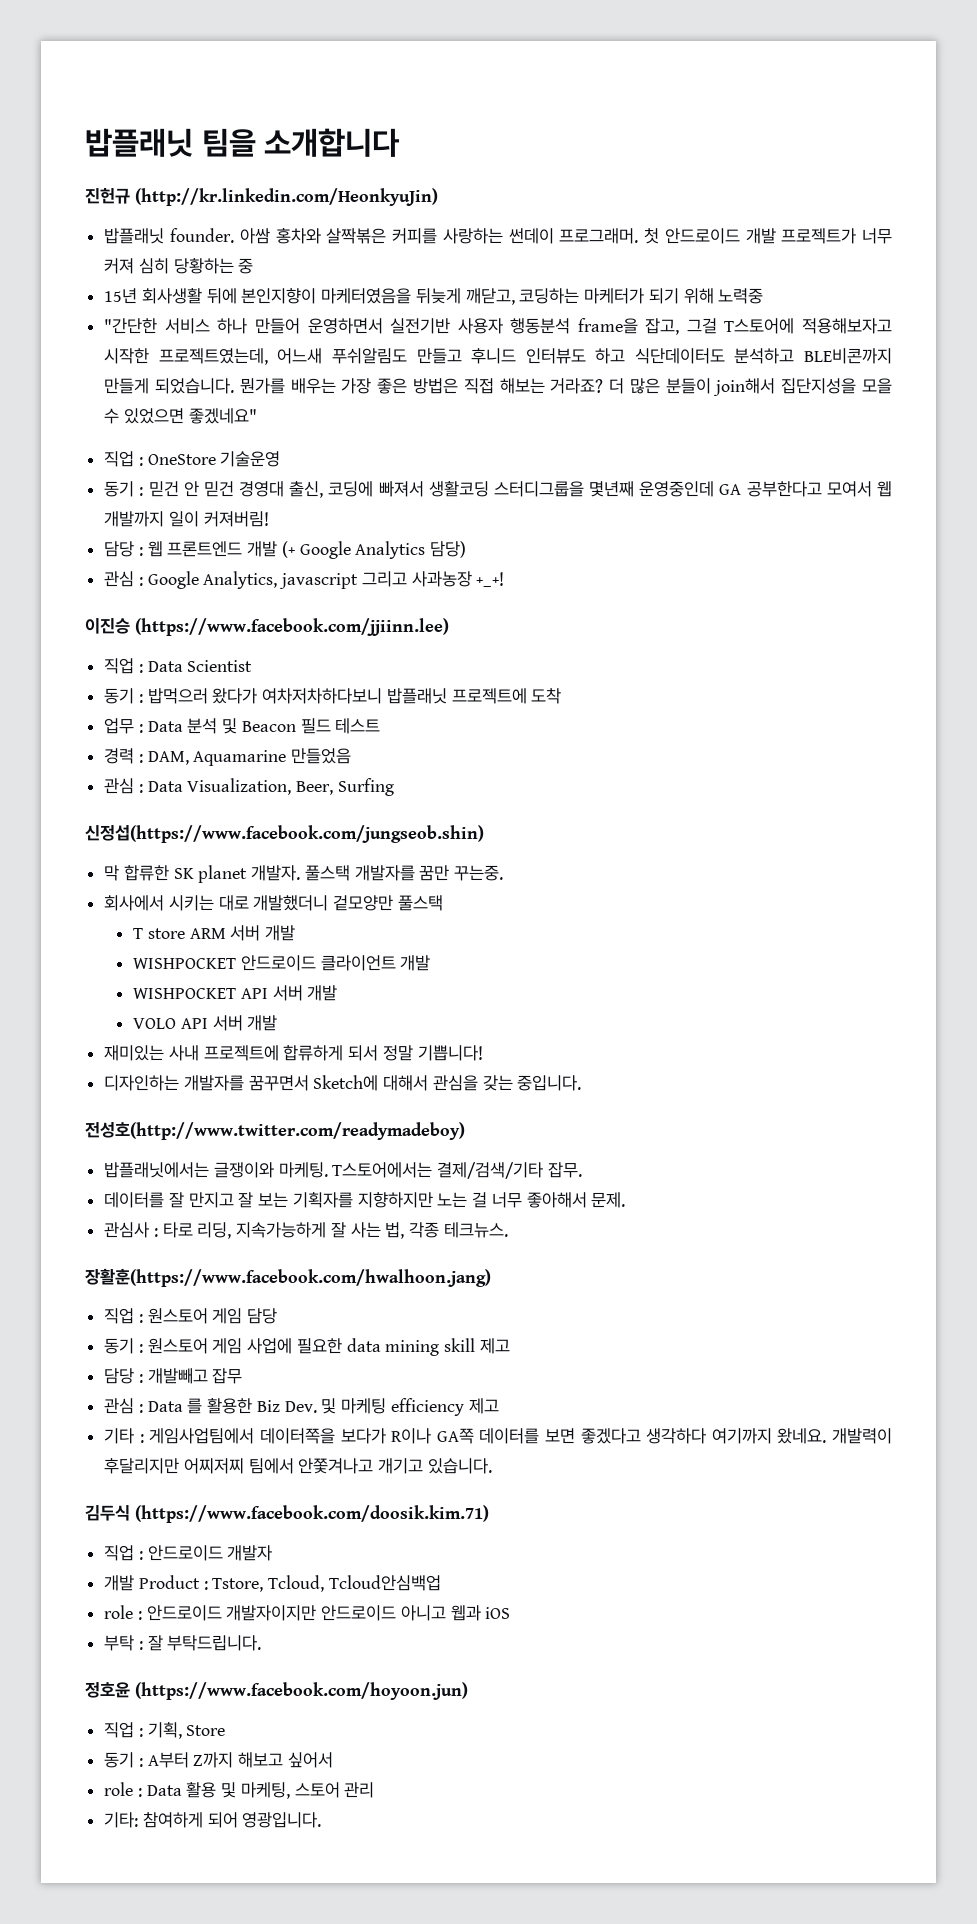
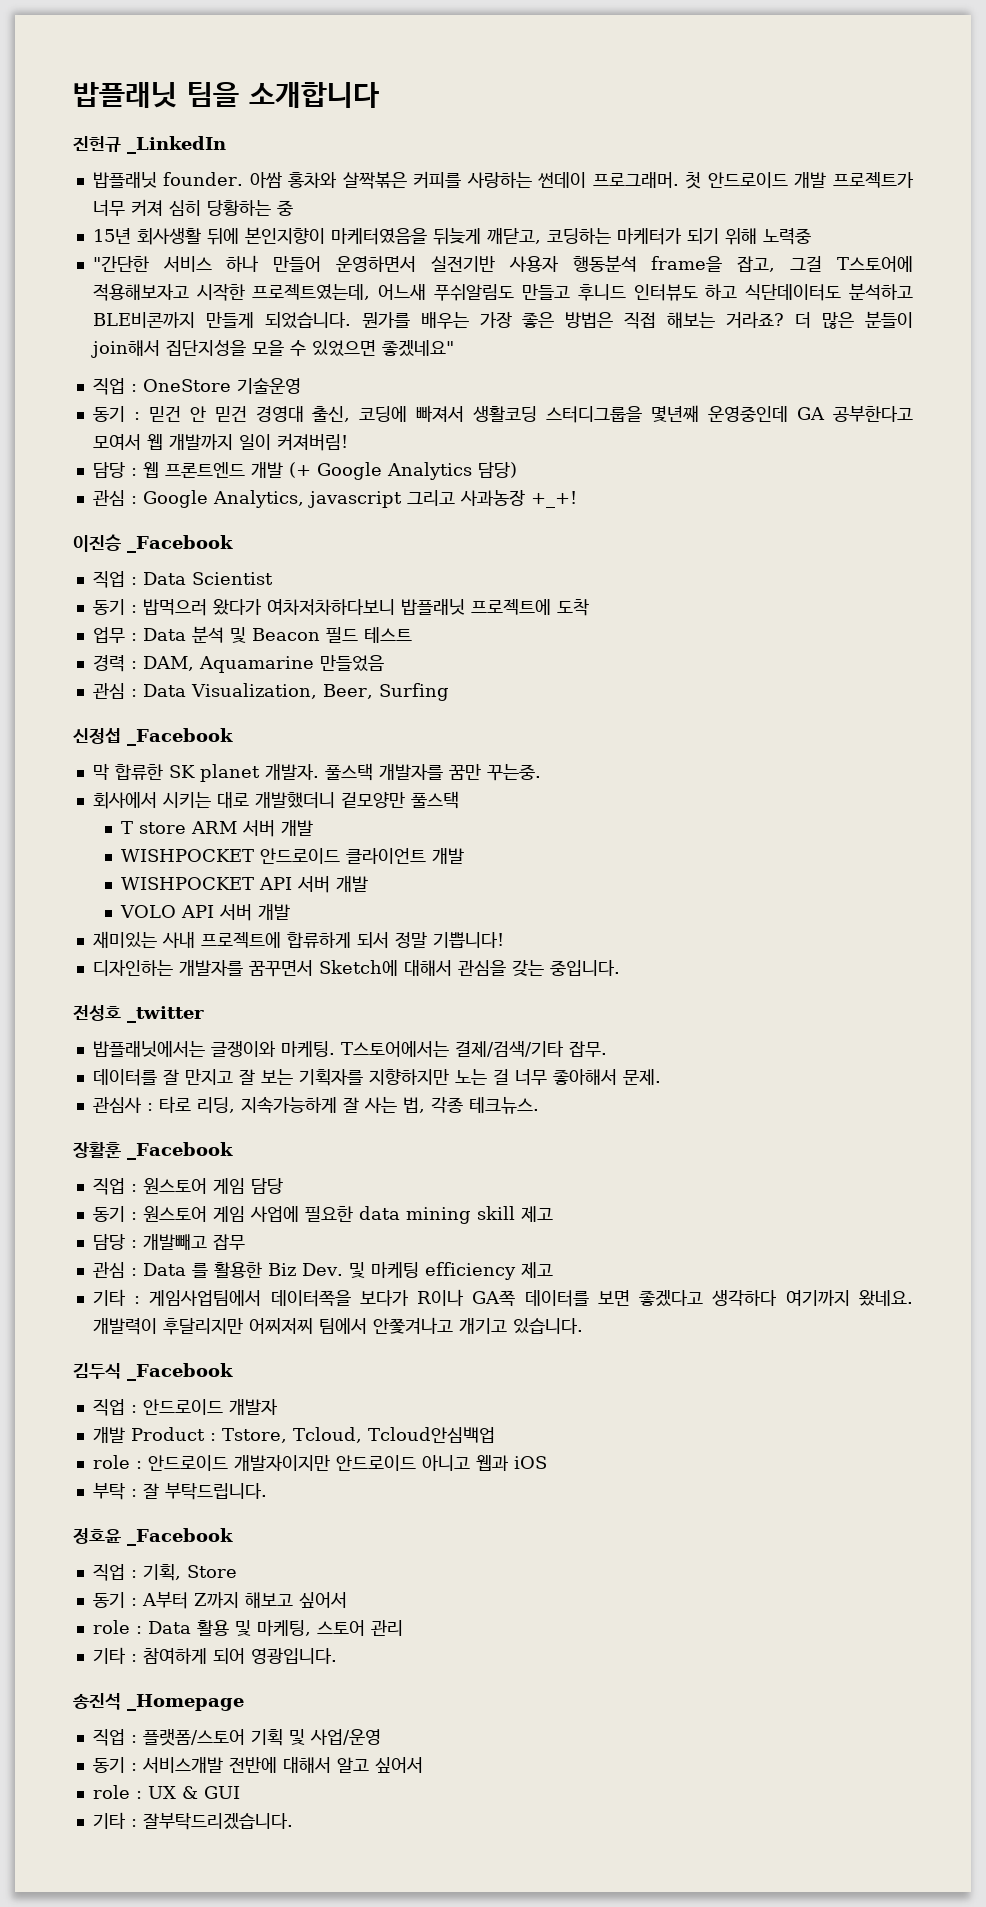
- 진헌규 (http://kr.linkedin.com/HeonkyuJin)
+ 진헌규 _LinkedIn
- 이진승 (https://www.facebook.com/jjiinn.lee)
+ 이진승 _Facebook
- 신정섭(https://www.facebook.com/jungseob.shin)
+ 신정섭 _Facebook
- 전성호(http://www.twitter.com/readymadeboy)
+ 전성호 _twitter
- 장활훈(https://www.facebook.com/hwalhoon.jang)
+ 장활훈 _Facebook
- 김두식 (https://www.facebook.com/doosik.kim.71)
+ 김두식 _Facebook
- 정호윤 (https://www.facebook.com/hoyoon.jun)
+ 정호윤 _Facebook
- 기타: 참여하게 되어 영광입니다.
+ 기타 : 참여하게 되어 영광입니다.
+ 송진석 _Homepage
+ 직업 : 플랫폼/스토어 기획 및 사업/운영
+ 동기 : 서비스개발 전반에 대해서 알고 싶어서
+ role : UX & GUI
+ 기타 : 잘부탁드리겠습니다.

